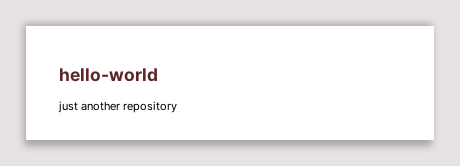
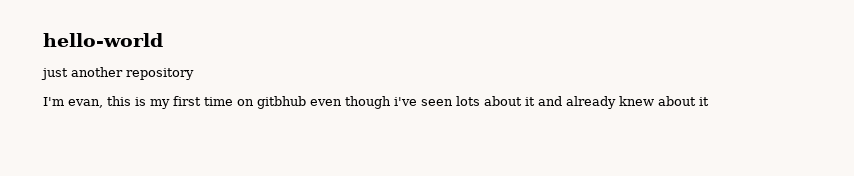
+ I'm evan, this is my first time on gitbhub even though i've seen lots about it and already knew about it

